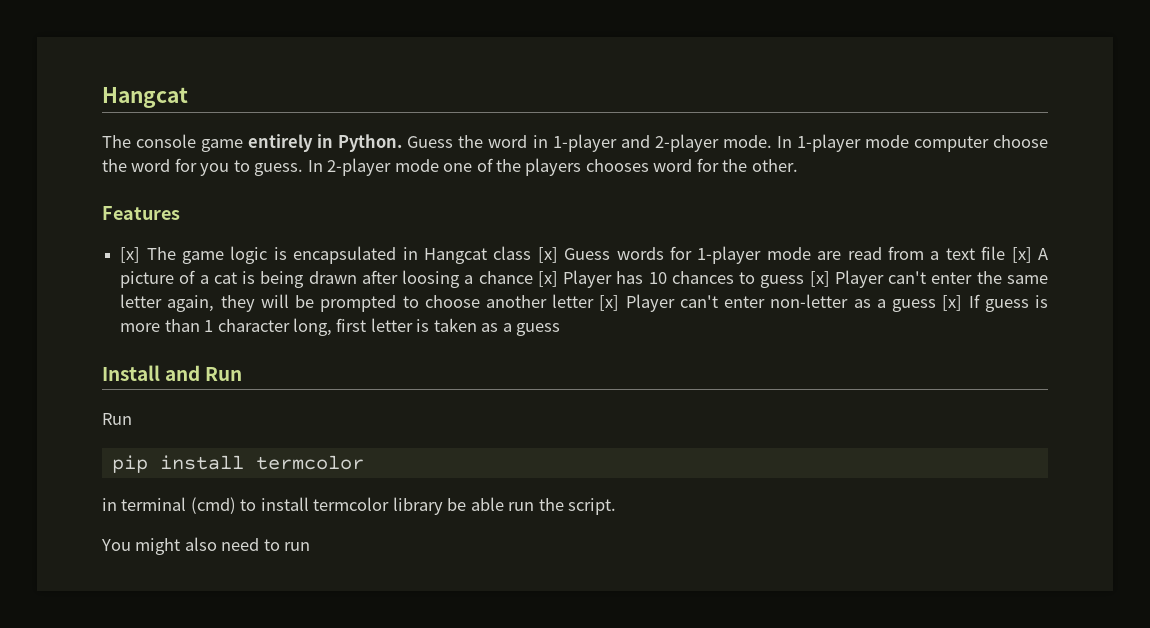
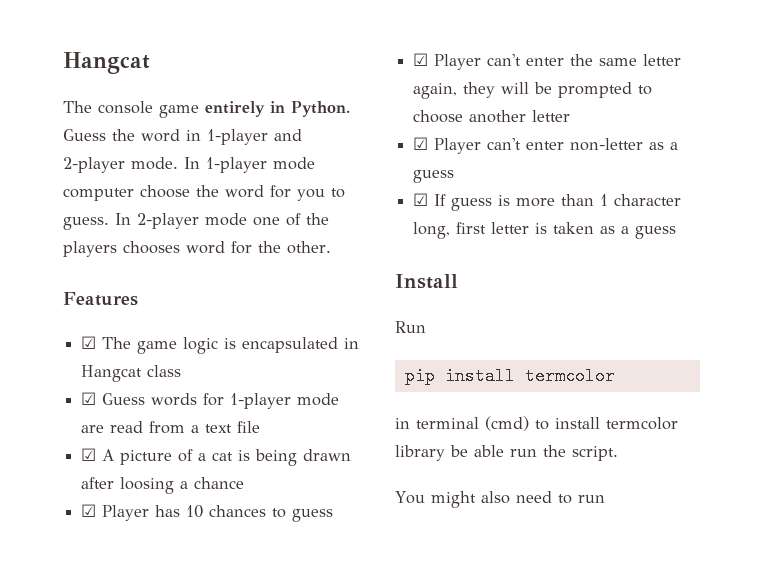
- [x] The game logic is encapsulated in Hangcat class [x] Guess words for 1-player mode are read from a text file [x] A picture of a cat is being drawn after loosing a chance [x] Player has 10 chances to guess [x] Player can't enter the same letter again, they will be prompted to choose another letter [x] Player can't enter non-letter as a guess [x] If guess is more than 1 character long, first letter is taken as a guess
+ ☑ The game logic is encapsulated in Hangcat class
+ ☑ Guess words for 1-player mode are read from a text file
+ ☑ A picture of a cat is being drawn after loosing a chance
+ ☑ Player has 10 chances to guess
+ ☑ Player can't enter the same letter again, they will be prompted to choose another letter
+ ☑ Player can't enter non-letter as a guess
+ ☑ If guess is more than 1 character long, first letter is taken as a guess
- Install and Run
+ Install

